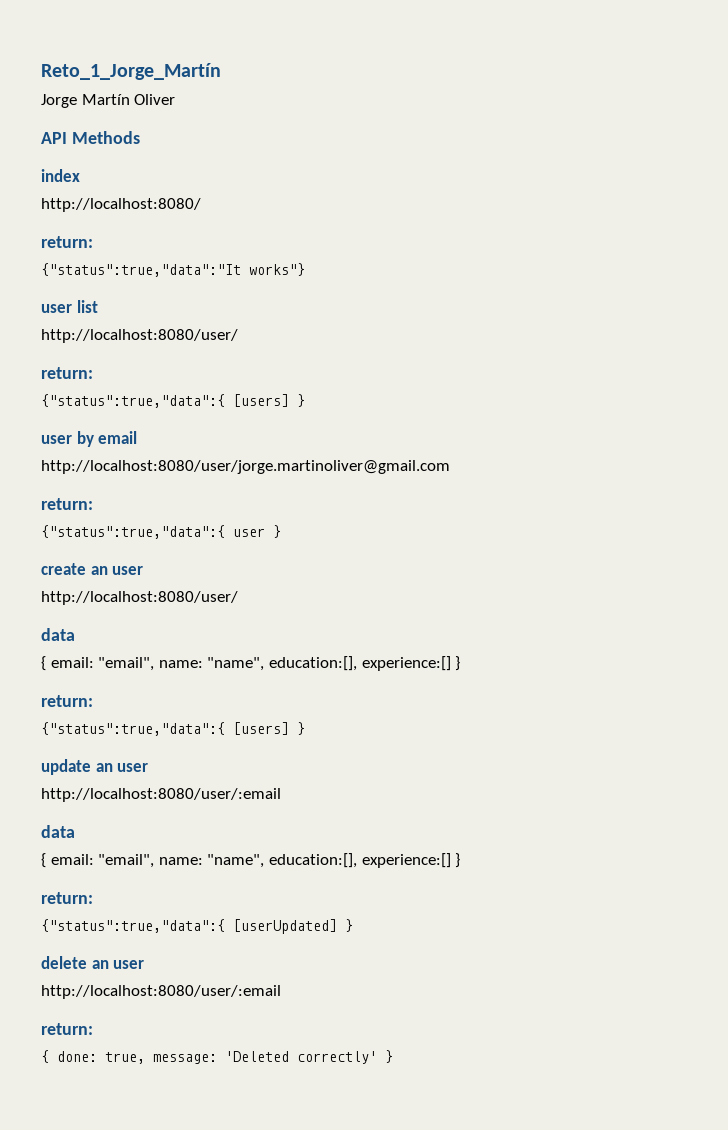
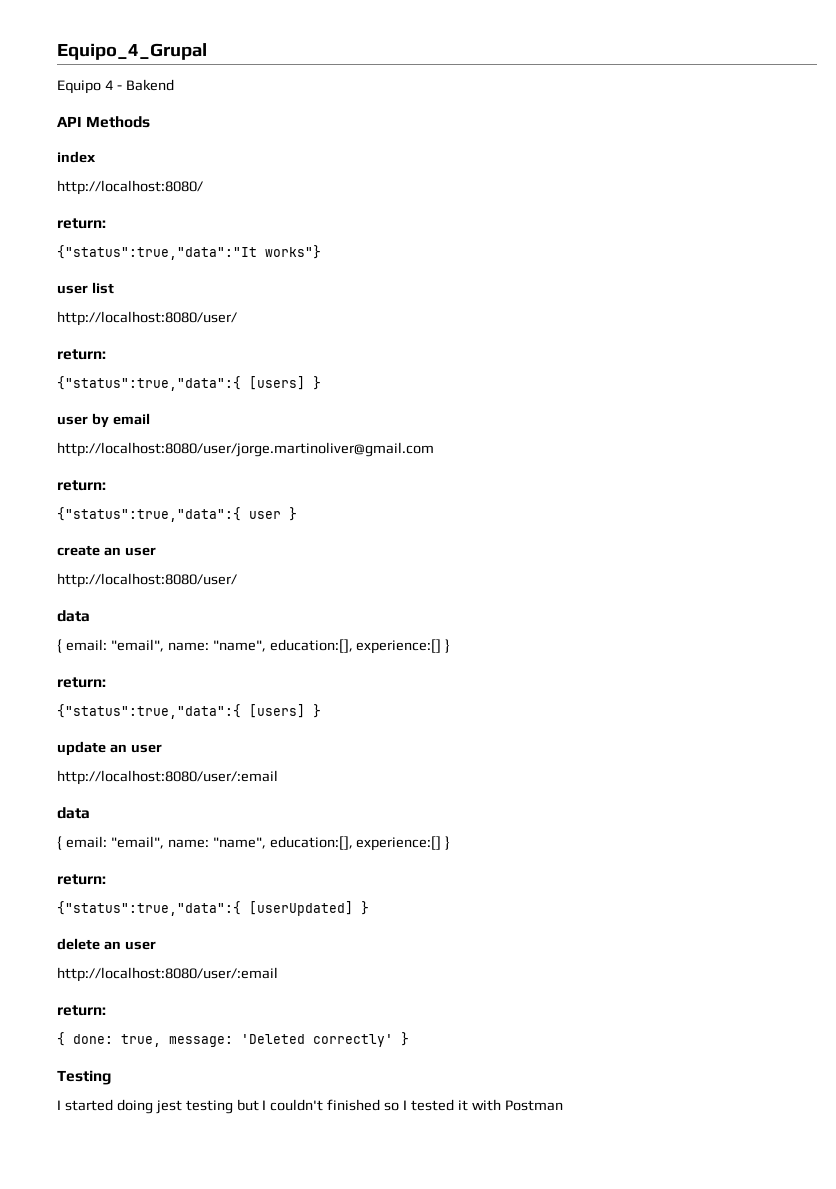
- Reto_1_Jorge_Martín
- Jorge Martín Oliver
+ Equipo_4_Grupal
+ Equipo 4 - Bakend
+ Testing
+ I started doing jest testing but I couldn't finished so I tested it with Postman

